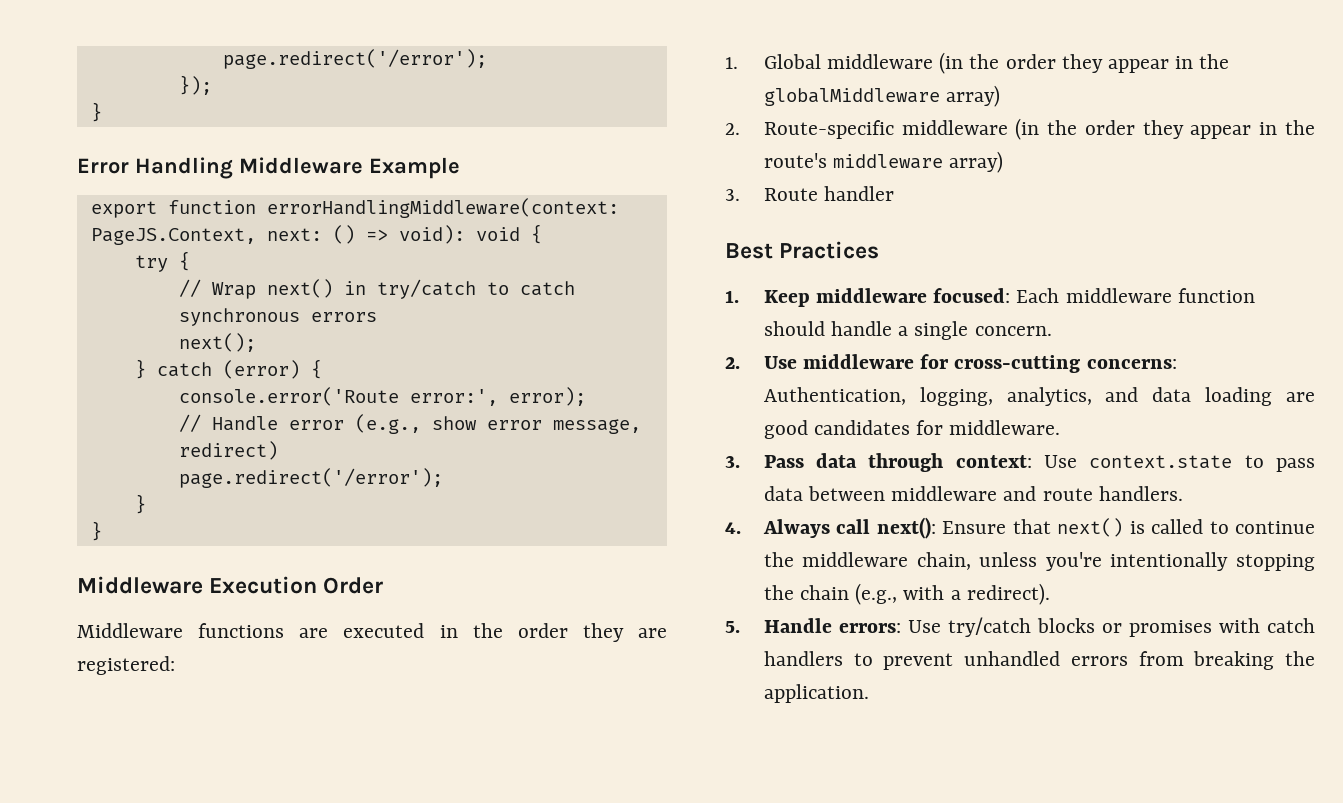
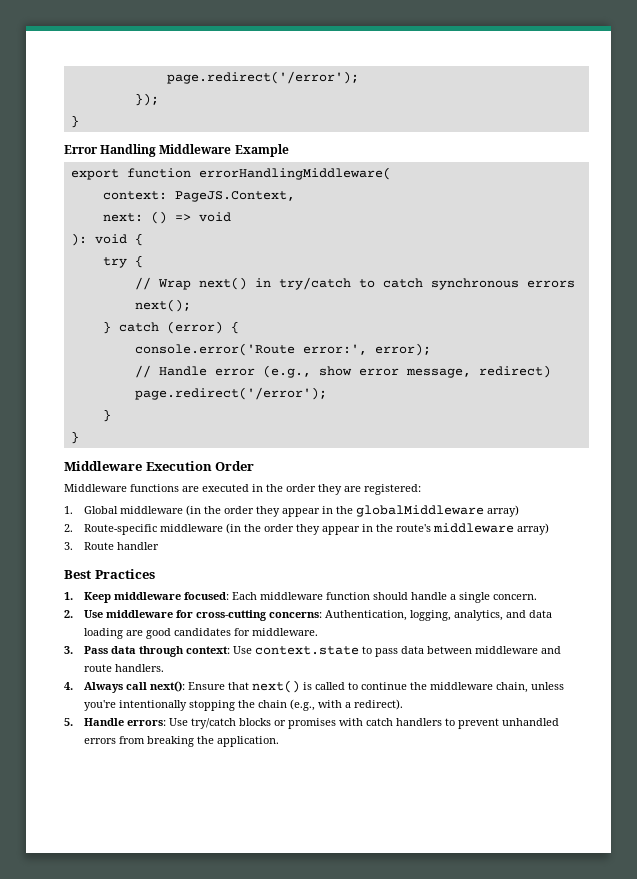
- export function errorHandlingMiddleware(context: PageJS.Context, next: () => void): void {
+ export function errorHandlingMiddleware(
+ context: PageJS.Context,
+ next: () => void
+ ): void {

